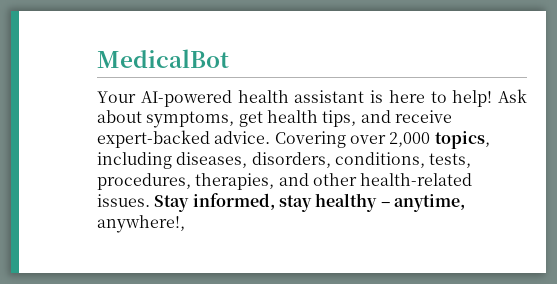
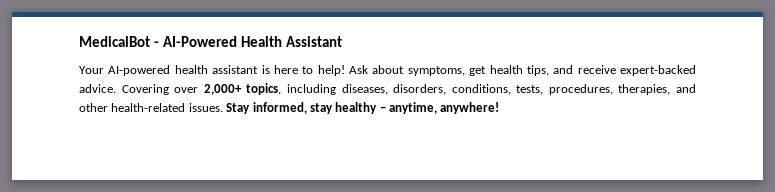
- MedicalBot
+ MedicalBot - AI-Powered Health Assistant
- Covering over 2,000 topics, including diseases, disorders, conditions, tests, procedures, therapies, and other health-related issues.
+ Covering over 2,000+ topics, including diseases, disorders, conditions, tests, procedures, therapies, and other health-related issues.
- Stay informed, stay healthy – anytime, anywhere!,
+ Stay informed, stay healthy – anytime, anywhere!

